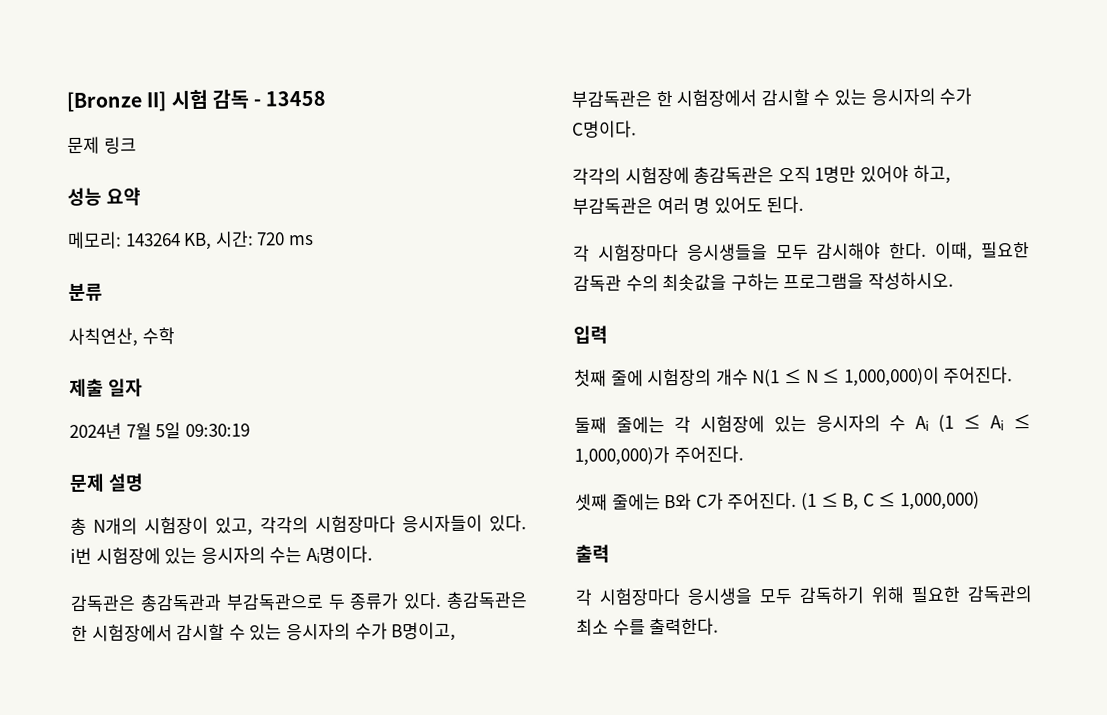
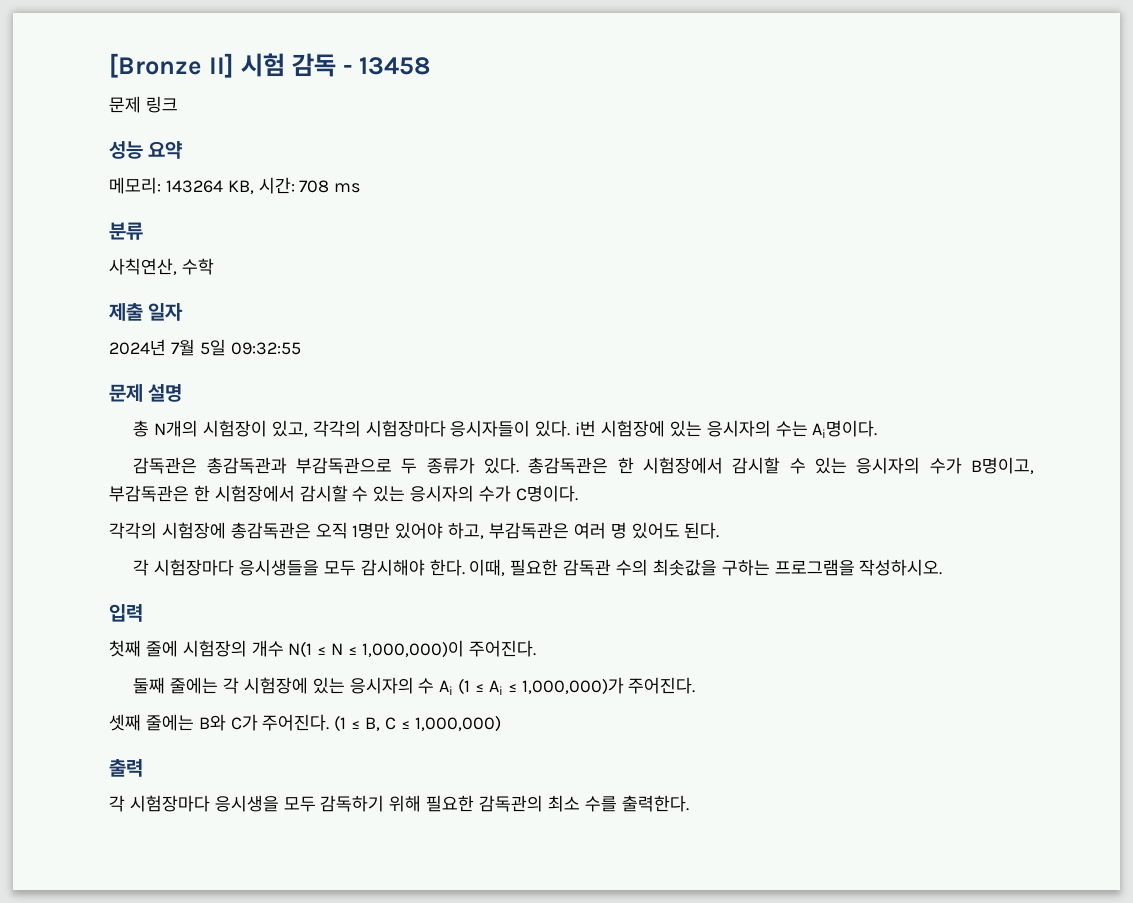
- 메모리: 143264 KB, 시간: 720 ms
+ 메모리: 143264 KB, 시간: 708 ms
- 2024년 7월 5일 09:30:19
+ 2024년 7월 5일 09:32:55

